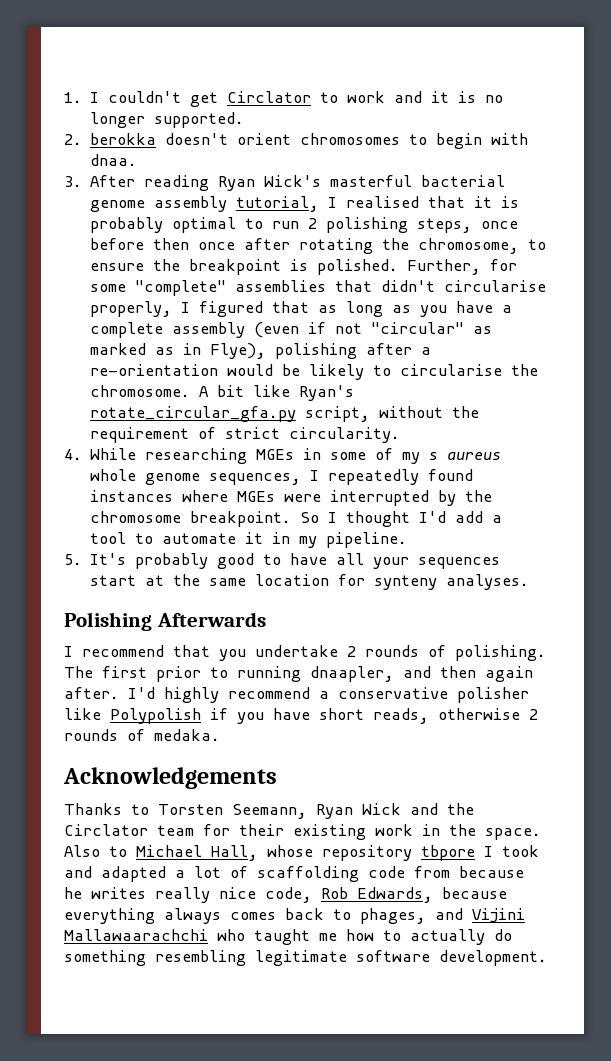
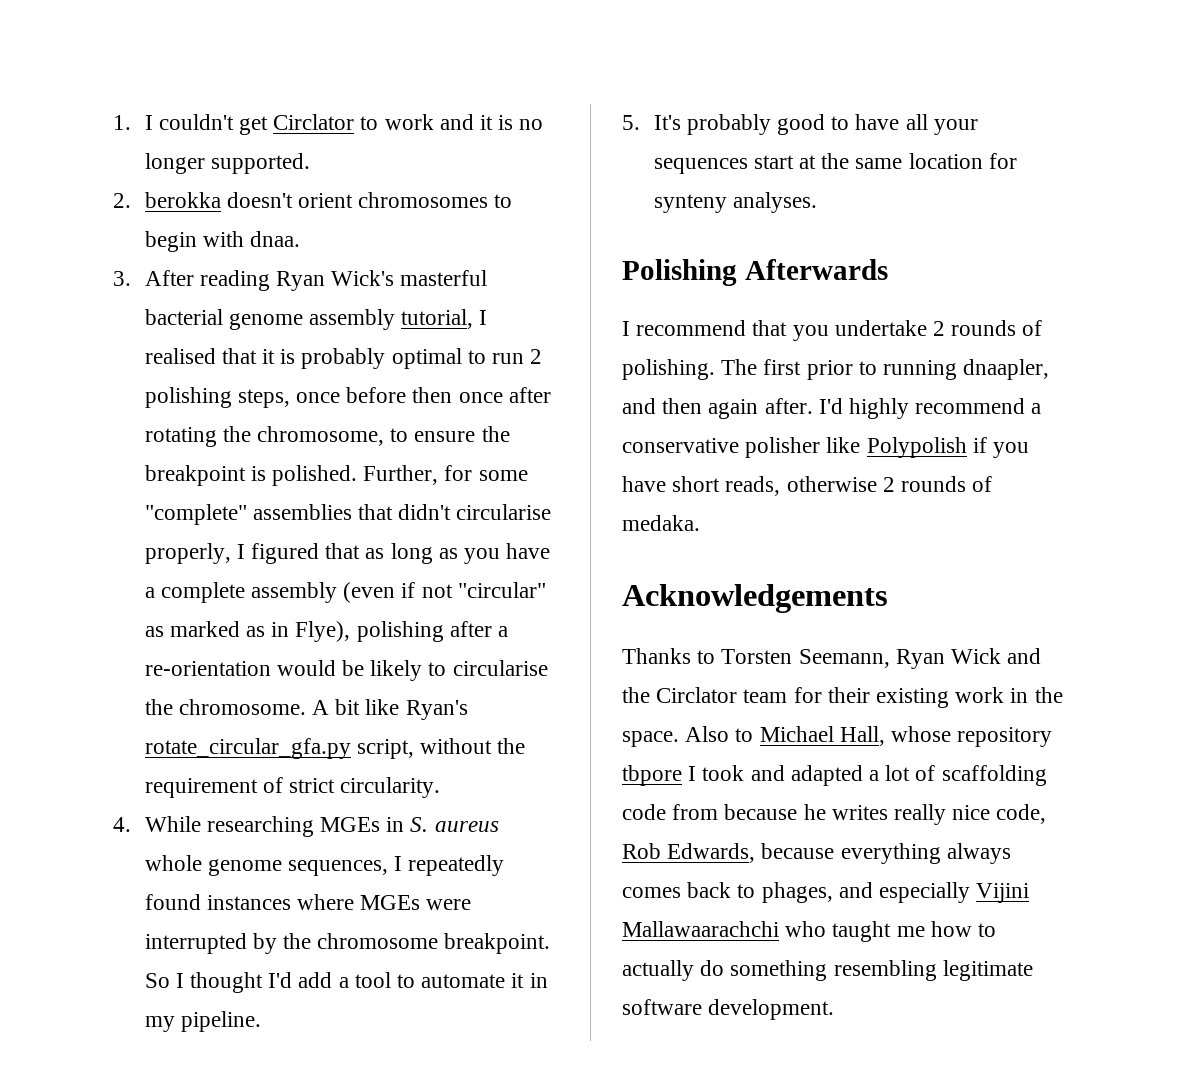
- 4. While researching MGEs in some of my s aureus whole genome sequences, I repeatedly found instances where MGEs were interrupted by the chromosome breakpoint.
+ 4. While researching MGEs in S. aureus whole genome sequences, I repeatedly found instances where MGEs were interrupted by the chromosome breakpoint.
- Also to Michael Hall, whose repository tbpore I took and adapted a lot of scaffolding code from because he writes really nice code, Rob Edwards, because everything always comes back to phages, and Vijini Mallawaarachchi who taught me how to actually do something resembling legitimate software development.
+ Also to Michael Hall, whose repository tbpore I took and adapted a lot of scaffolding code from because he writes really nice code, Rob Edwards, because everything always comes back to phages, and especially Vijini Mallawaarachchi who taught me how to actually do something resembling legitimate software development.

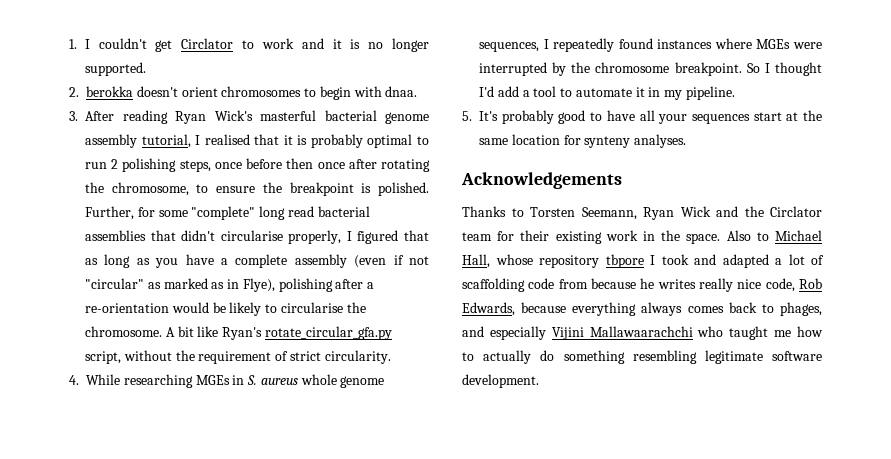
- Further, for some "complete" assemblies that didn't circularise properly, I figured that as long as you have a complete assembly (even if not "circular" as marked as in Flye), polishing after a re-orientation would be likely to circularise the chromosome.
+ Further, for some "complete" long read bacterial assemblies that didn't circularise properly, I figured that as long as you have a complete assembly (even if not "circular" as marked as in Flye), polishing after a re-orientation would be likely to circularise the chromosome.
- Polishing Afterwards
- I recommend that you undertake 2 rounds of polishing. The first prior to running dnaapler, and then again after. I'd highly recommend a conservative polisher like Polypolish if you have short reads, otherwise 2 rounds of medaka.

